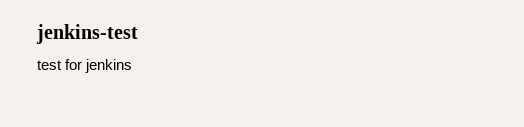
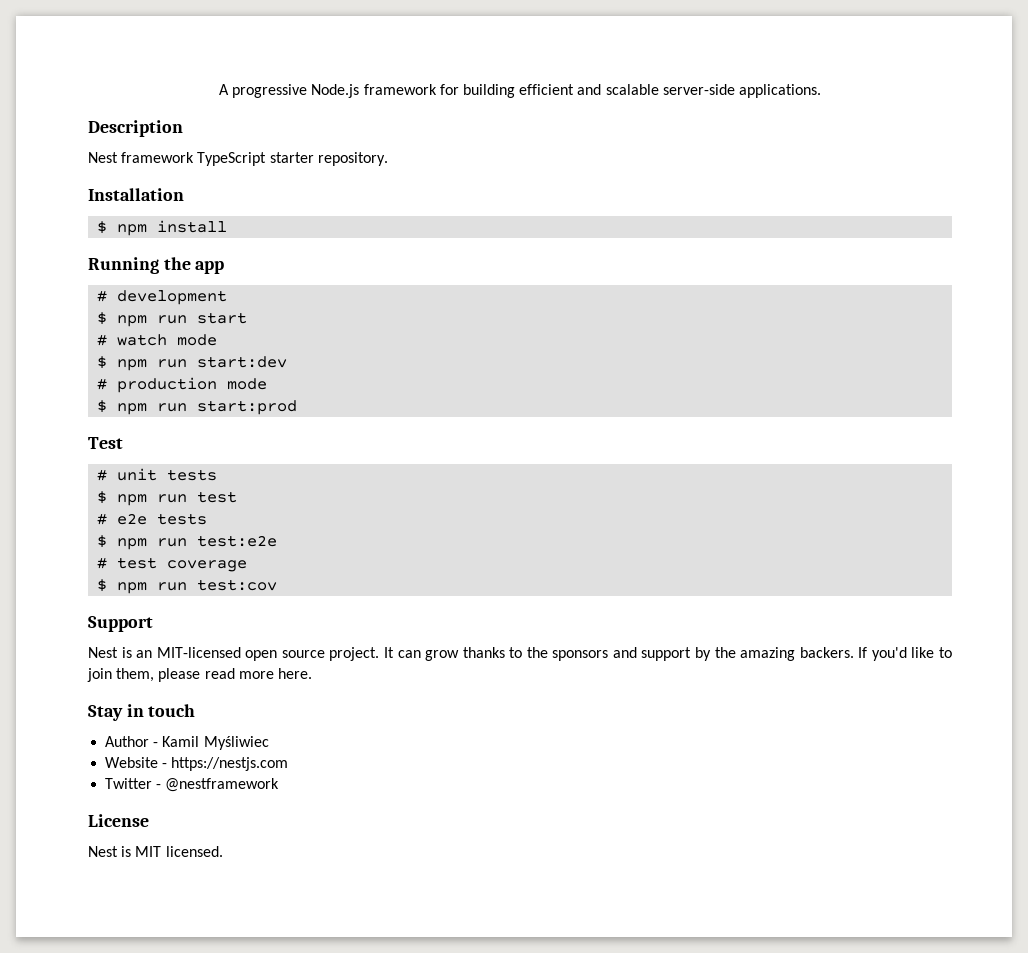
- jenkins-test
- test for jenkins
+ A progressive Node.js framework for building efficient and scalable server-side applications.
+ Description
+ Nest framework TypeScript starter repository.
+ Installation
+ $ npm install
+ Running the app
+ # development
+ $ npm run start
+ # watch mode
+ $ npm run start:dev
+ # production mode
+ $ npm run start:prod
+ Test
+ # unit tests
+ $ npm run test
+ # e2e tests
+ $ npm run test:e2e
+ # test coverage
+ $ npm run test:cov
+ Support
+ Nest is an MIT-licensed open source project. It can grow thanks to the sponsors and support by the amazing backers. If you'd like to join them, please read more here.
+ Stay in touch
+ Author - Kamil Myśliwiec
+ Website - https://nestjs.com
+ Twitter - @nestframework
+ License
+ Nest is MIT licensed.

